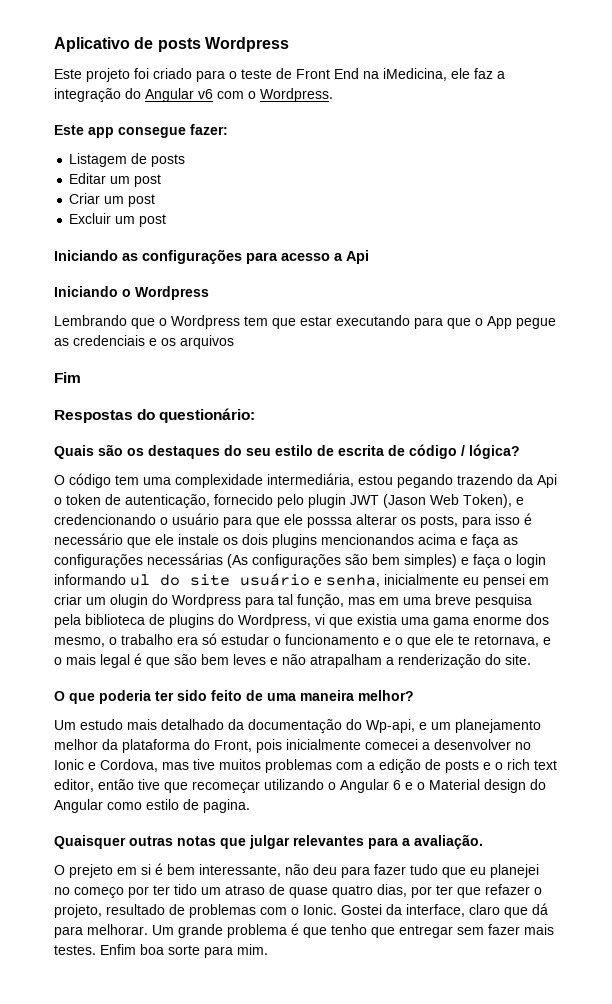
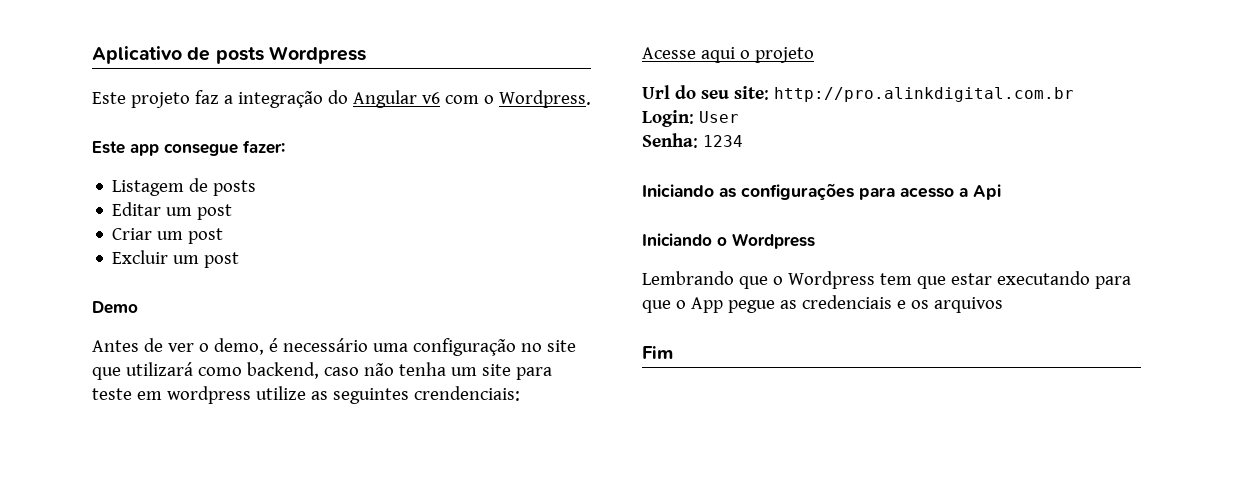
- Este projeto foi criado para o teste de Front End na iMedicina, ele faz a integração do Angular v6 com o Wordpress.
+ Este projeto faz a integração do Angular v6 com o Wordpress.
+ Demo
+ Antes de ver o demo, é necessário uma configuração no site que utilizará como backend, caso não tenha um site para teste em wordpress utilize as seguintes crendenciais:
+ Acesse aqui o projeto
+ Url do seu site: http://pro.alinkdigital.com.br
+ Login: User
+ Senha: 1234
- Respostas do questionário:
- Quais são os destaques do seu estilo de escrita de código / lógica?
- O código tem uma complexidade intermediária, estou pegando trazendo da Api o token de autenticação, fornecido pelo plugin JWT (Jason Web Token), e credencionando o usuário para que ele posssa alterar os posts, para isso é necessário que ele instale os dois plugins mencionandos acima e faça as configurações necessárias (As configurações são bem simples) e faça o login informando ul do site usuário e senha, inicialmente eu pensei em criar um olugin do Wordpress para tal função, mas em uma breve pesquisa pela biblioteca de plugins do Wordpress, vi que existia uma gama enorme dos mesmo, o trabalho era só estudar o funcionamento e o que ele te retornava, e o mais legal é que são bem leves e não atrapalham a renderização do site.
- O que poderia ter sido feito de uma maneira melhor?
- Um estudo mais detalhado da documentação do Wp-api, e um planejamento melhor da plataforma do Front, pois inicialmente comecei a desenvolver no Ionic e Cordova, mas tive muitos problemas com a edição de posts e o rich text editor, então tive que recomeçar utilizando o Angular 6 e o Material design do Angular como estilo de pagina.
- Quaisquer outras notas que julgar relevantes para a avaliação.
- O prejeto em si é bem interessante, não deu para fazer tudo que eu planejei no começo por ter tido um atraso de quase quatro dias, por ter que refazer o projeto, resultado de problemas com o Ionic. Gostei da interface, claro que dá para melhorar. Um grande problema é que tenho que entregar sem fazer mais testes. Enfim boa sorte para mim.

